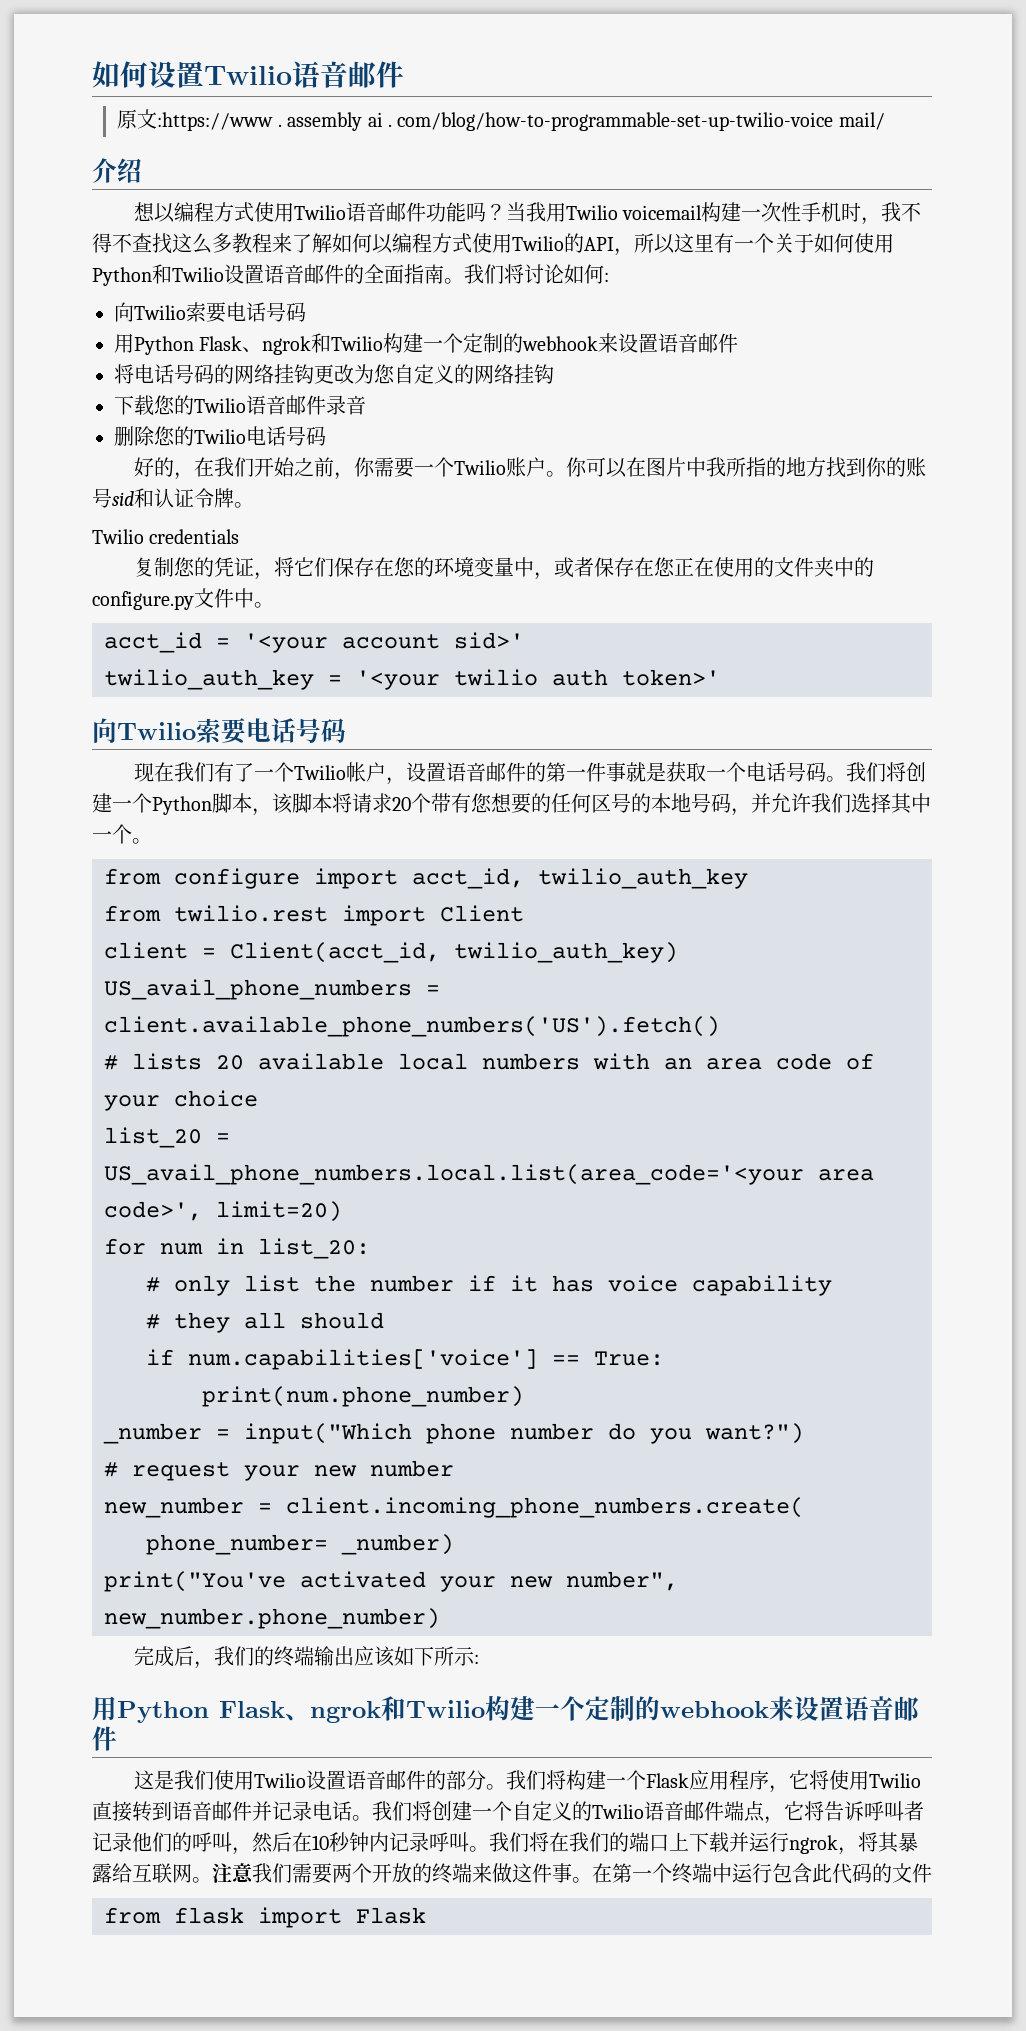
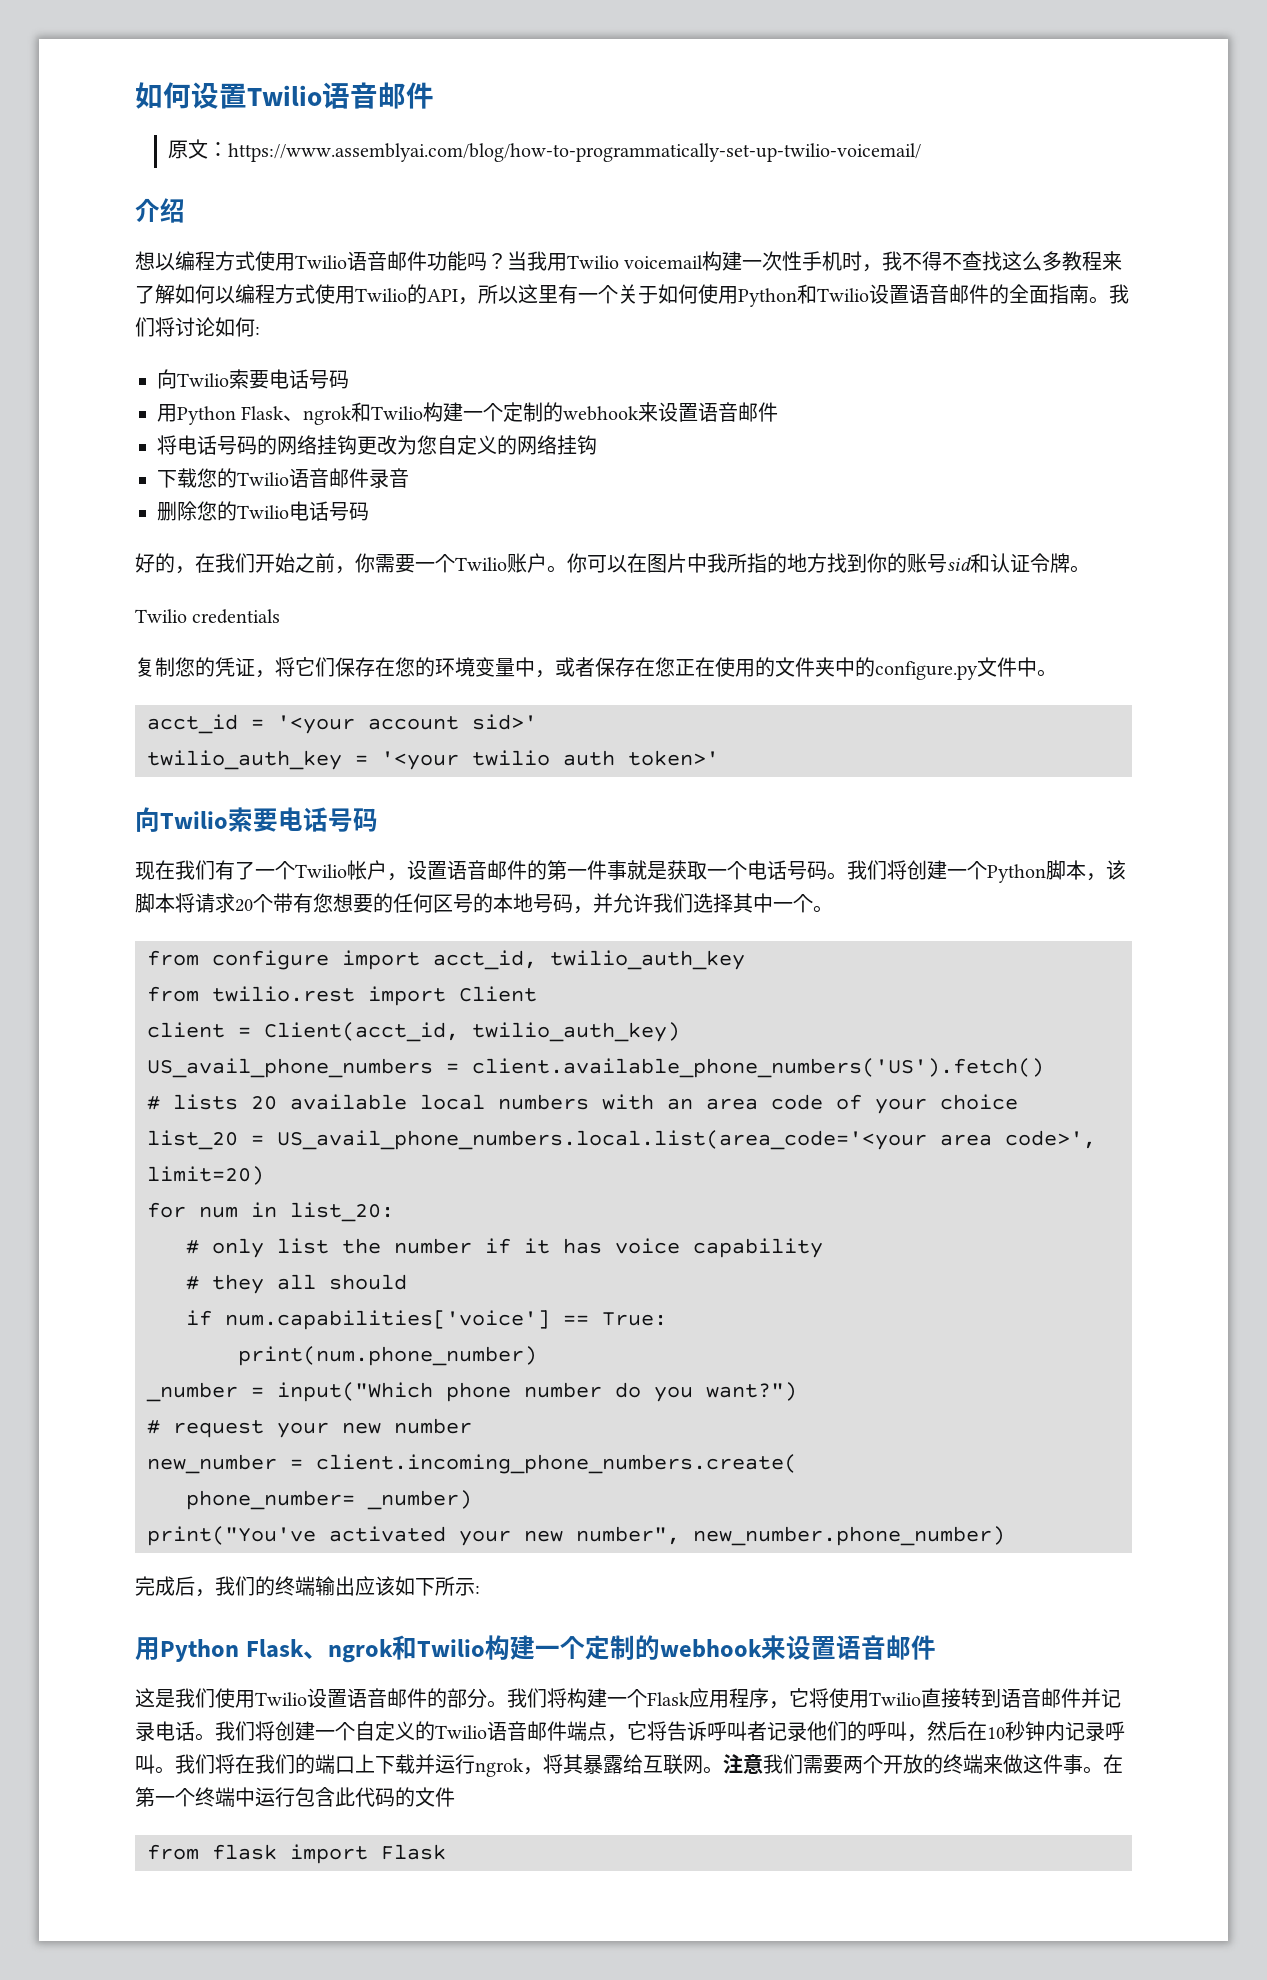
- 原文:https://www . assembly ai . com/blog/how-to-programmable-set-up-twilio-voice mail/
+ 原文：https://www.assemblyai.com/blog/how-to-programmatically-set-up-twilio-voicemail/

